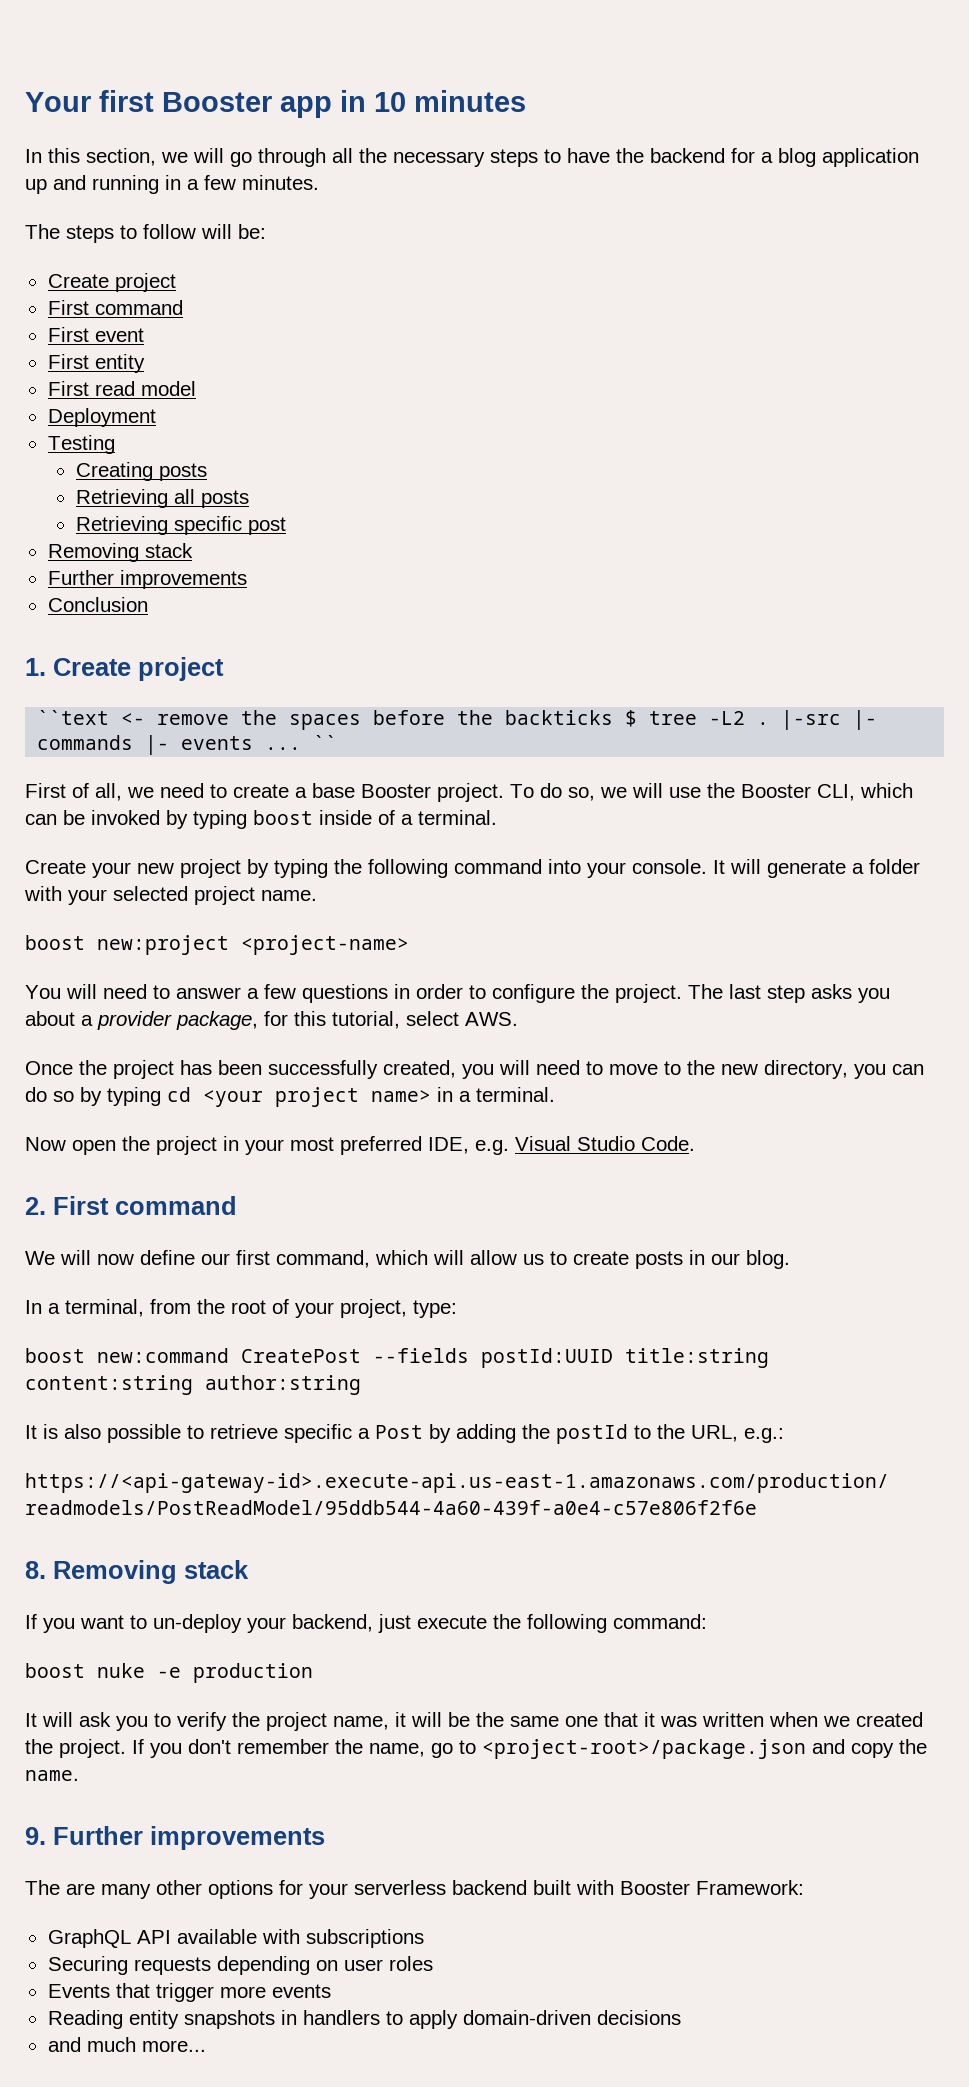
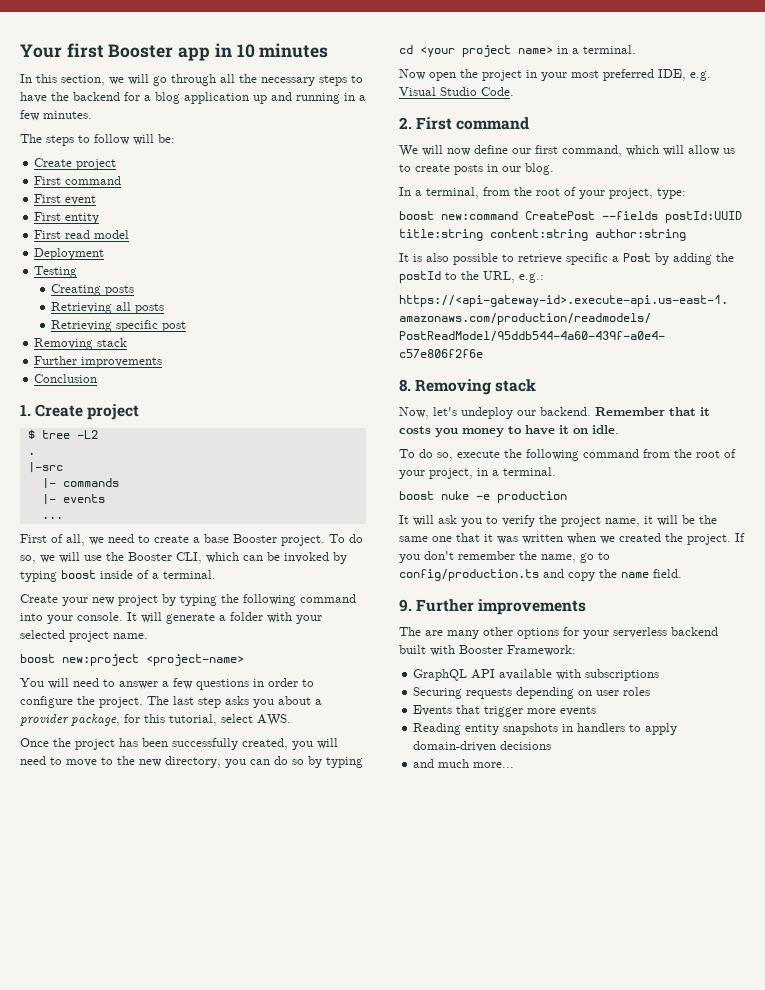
- ``text <- remove the spaces before the backticks $ tree -L2 . |-src |- commands |- events ... ``
+ $ tree -L2
+ .
+ |-src
+ |- commands
+ |- events
+ ...
- If you want to un-deploy your backend, just execute the following command:
+ Now, let's undeploy our backend. Remember that it costs you money to have it on idle.
+ To do so, execute the following command from the root of your project, in a terminal.
- If you don't remember the name, go to <project-root>/package.json and copy the name.
+ If you don't remember the name, go to config/production.ts and copy the name field.

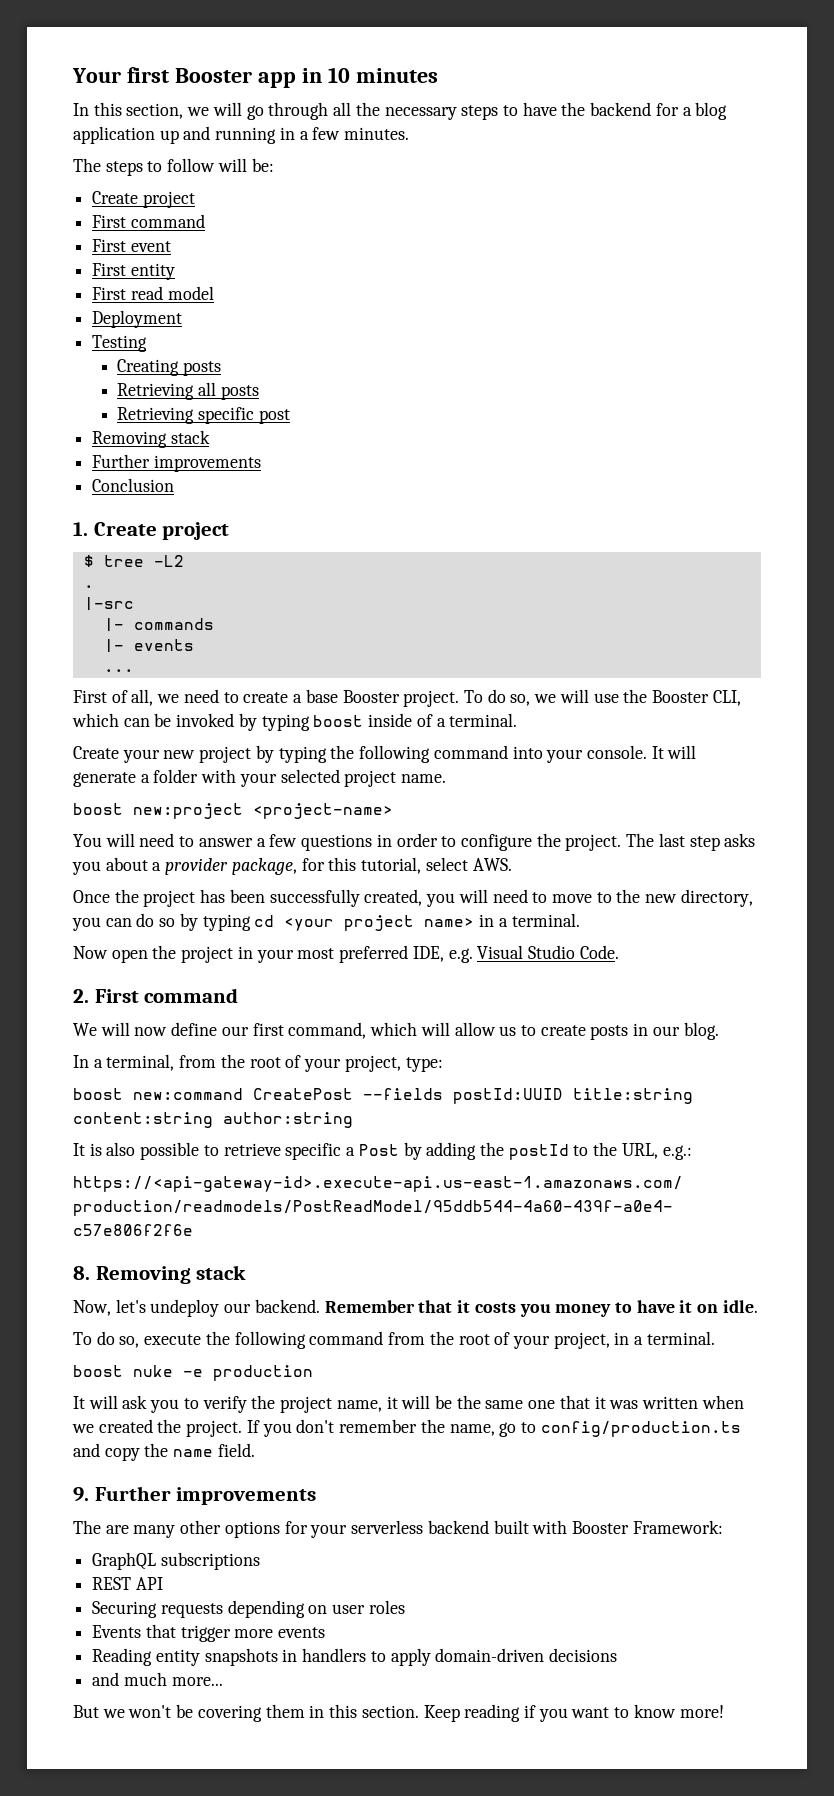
- GraphQL API available with subscriptions
+ GraphQL subscriptions
+ REST API
+ But we won't be covering them in this section. Keep reading if you want to know more!

